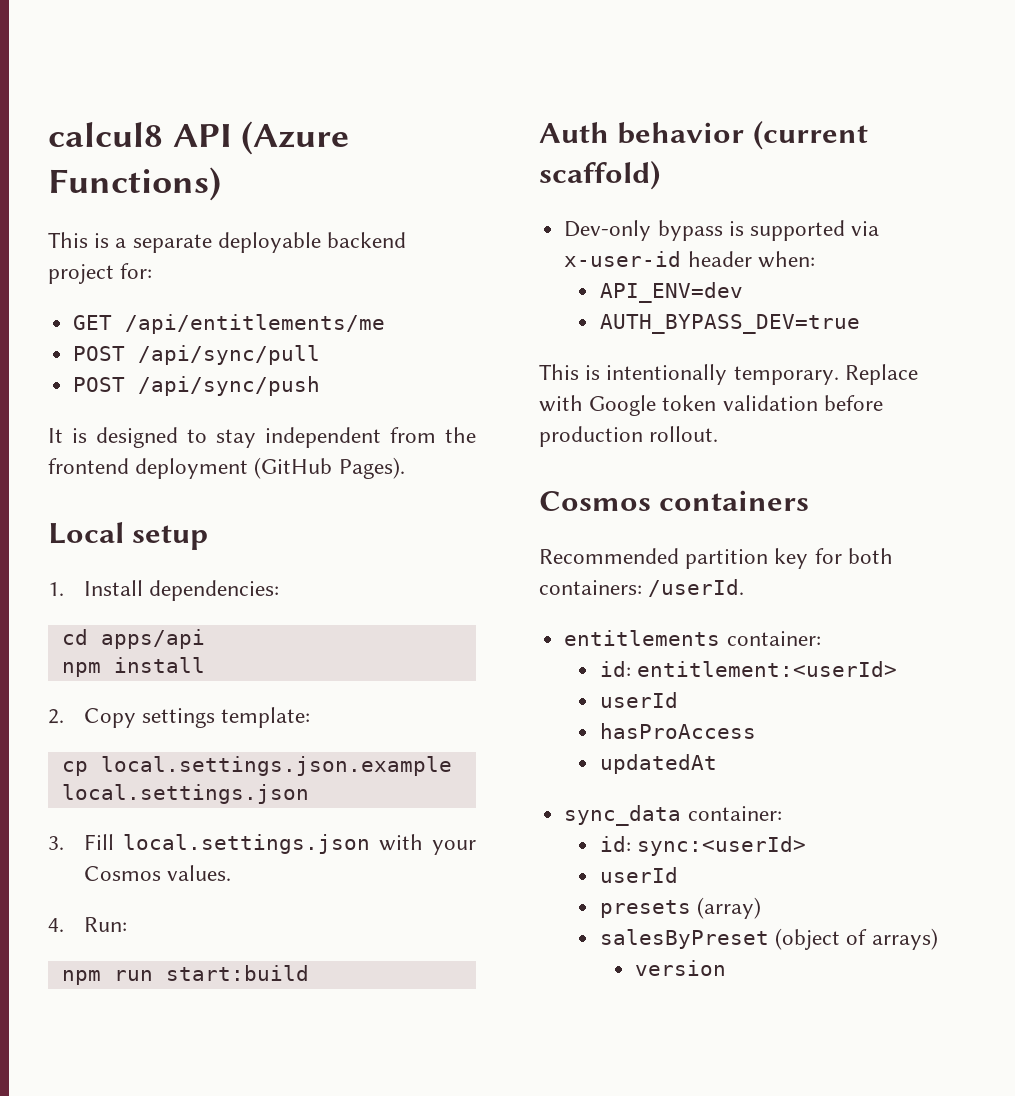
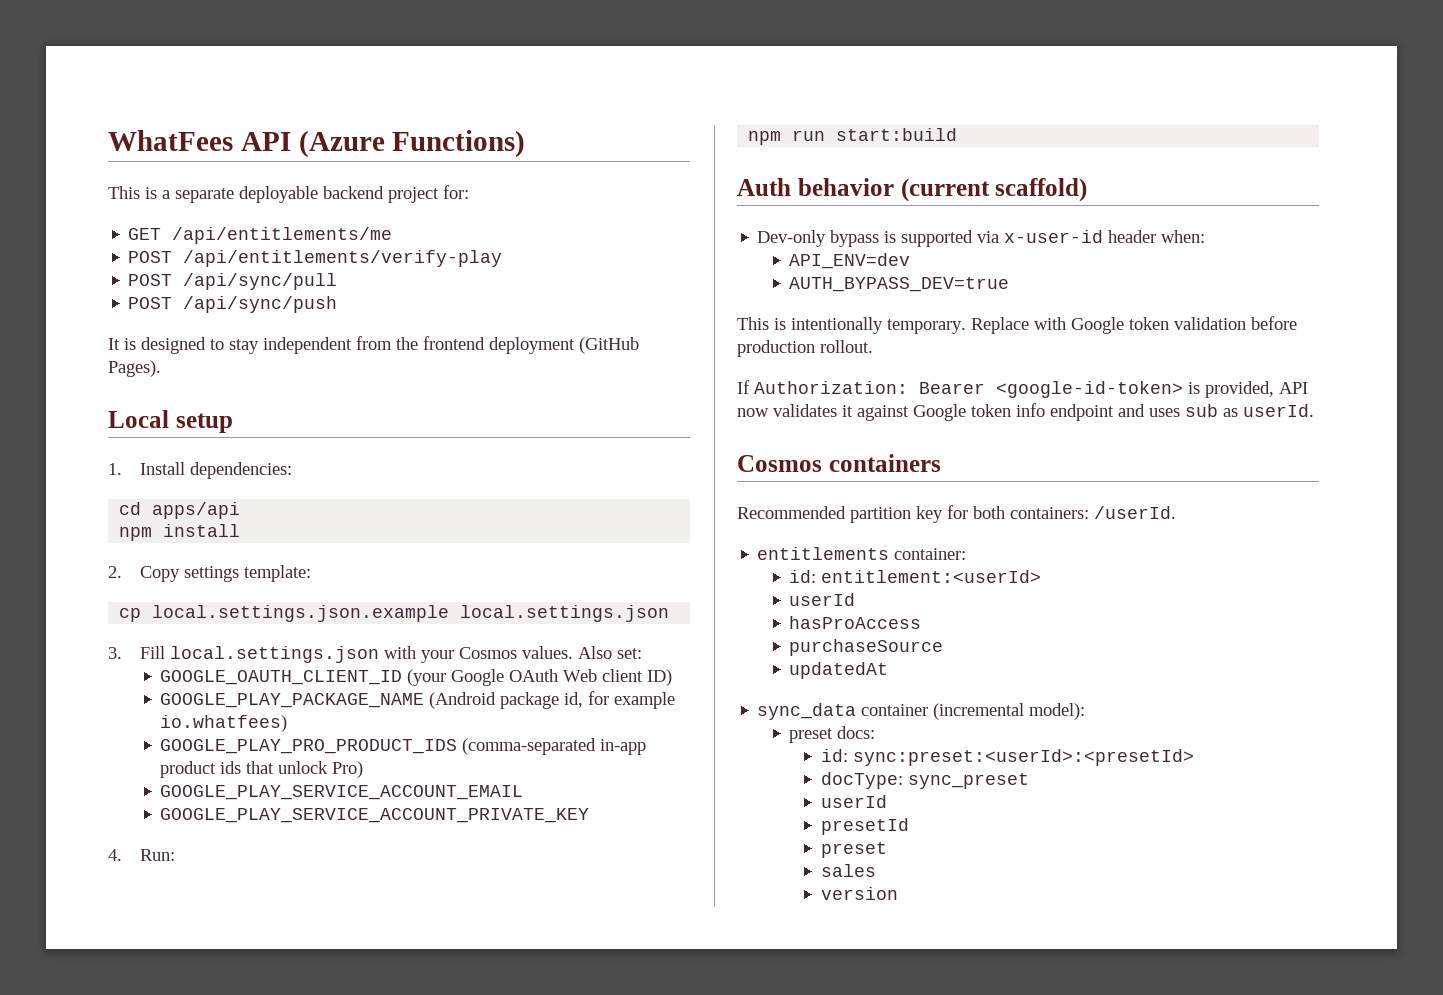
- calcul8 API (Azure Functions)
+ WhatFees API (Azure Functions)
+ POST /api/entitlements/verify-play
+ Also set:
+ GOOGLE_OAUTH_CLIENT_ID (your Google OAuth Web client ID)
+ GOOGLE_PLAY_PACKAGE_NAME (Android package id, for example io.whatfees)
+ GOOGLE_PLAY_PRO_PRODUCT_IDS (comma-separated in-app product ids that unlock Pro)
+ GOOGLE_PLAY_SERVICE_ACCOUNT_EMAIL
+ GOOGLE_PLAY_SERVICE_ACCOUNT_PRIVATE_KEY
+ If Authorization: Bearer <google-id-token> is provided, API now validates it against Google token info endpoint and uses sub as userId.
+ purchaseSource
- sync_data container:
- id: sync:<userId>
+ sync_data container (incremental model):
+ preset docs:
+ id: sync:preset:<userId>:<presetId>
+ docType: sync_preset
  userId
- presets (array)
- salesByPreset (object of arrays)
+ presetId
+ preset
+ sales

